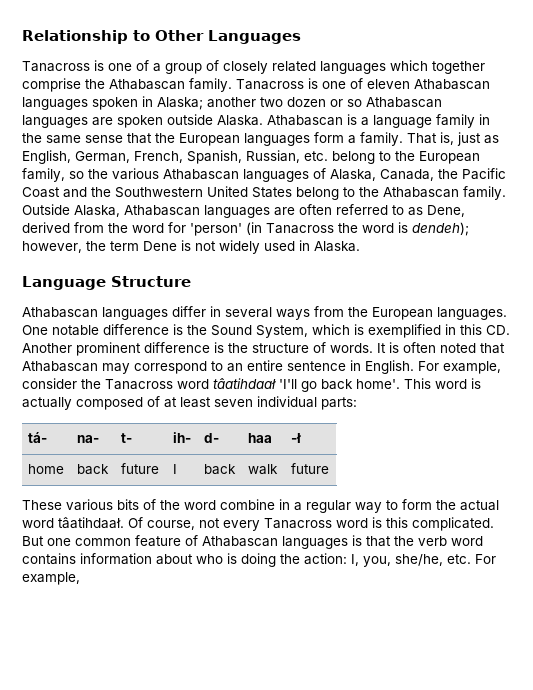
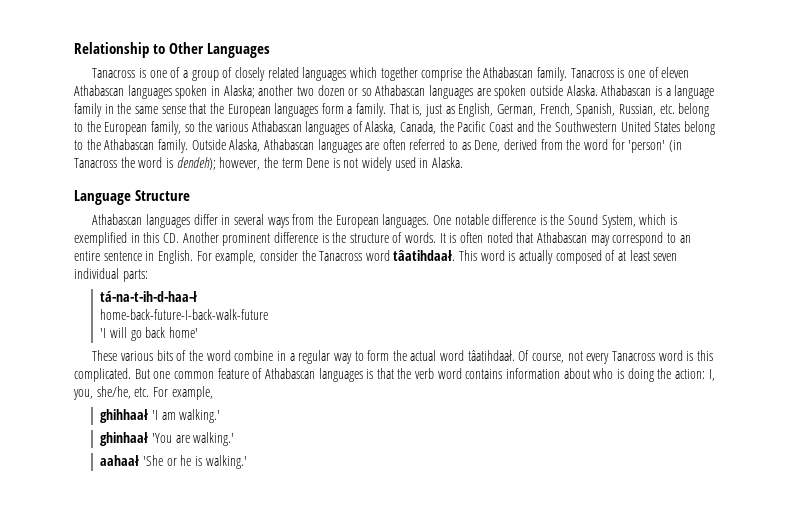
- For example, consider the Tanacross word tâatihdaał 'I'll go back home'.
+ For example, consider the Tanacross word tâatihdaał.
- tá- | na- | t- | ih- | d- | haa | -ł
- home | back | future | I | back | walk | future
+ tá-na-t-ih-d-haa-ł
+ home-back-future-I-back-walk-future
+ 'I will go back home'
+ ghihhaał 'I am walking.'
+ ghinhaał 'You are walking.'
+ aahaał 'She or he is walking.'

